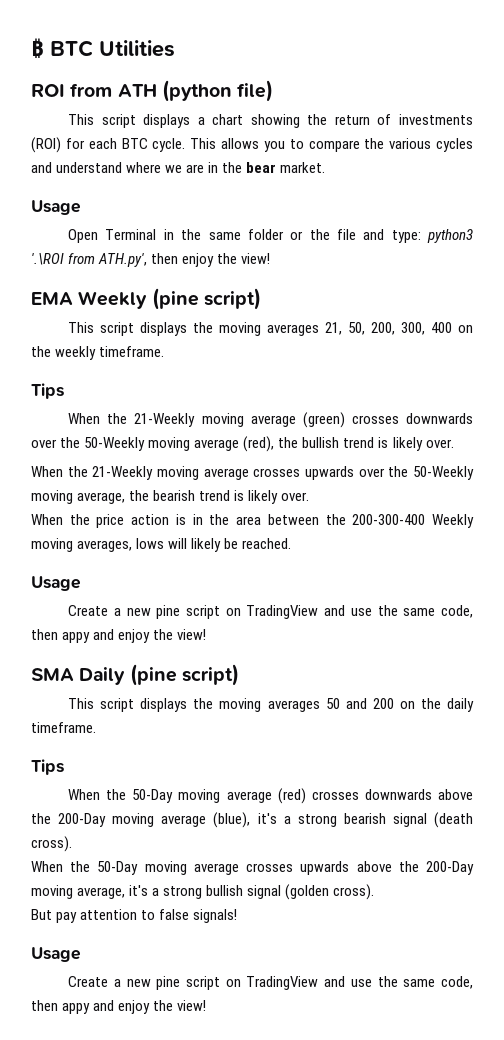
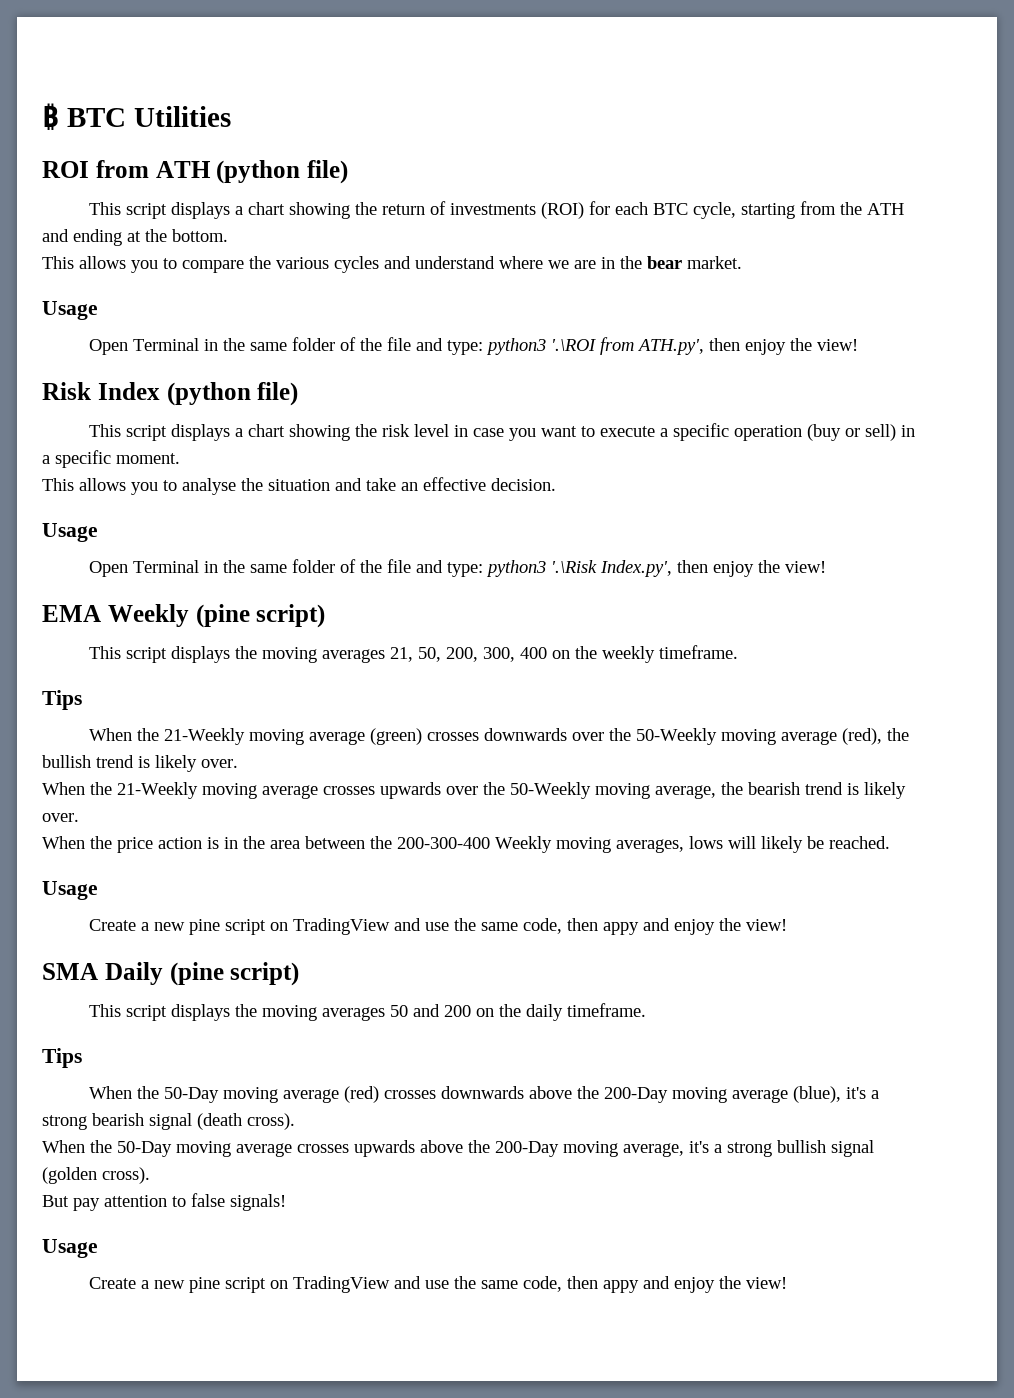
- This script displays a chart showing the return of investments (ROI) for each BTC cycle. This allows you to compare the various cycles and understand where we are in the bear market.
+ This script displays a chart showing the return of investments (ROI) for each BTC cycle, starting from the ATH and ending at the bottom.
+ This allows you to compare the various cycles and understand where we are in the bear market.
- Open Terminal in the same folder or the file and type: python3 '.\ROI from ATH.py', then enjoy the view!
+ Open Terminal in the same folder of the file and type: python3 '.\ROI from ATH.py', then enjoy the view!
+ Risk Index (python file)
+ This script displays a chart showing the risk level in case you want to execute a specific operation (buy or sell) in a specific moment.
+ This allows you to analyse the situation and take an effective decision.
+ Usage
+ Open Terminal in the same folder of the file and type: python3 '.\Risk Index.py', then enjoy the view!

